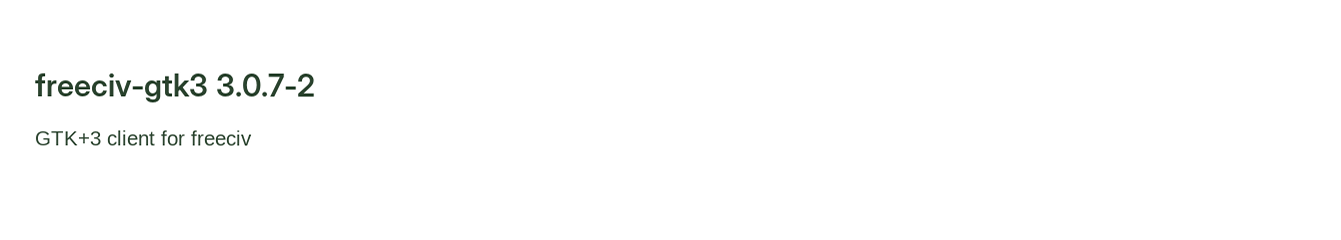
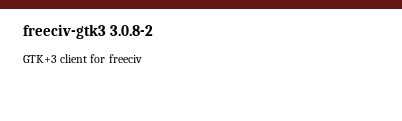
- freeciv-gtk3 3.0.7-2
+ freeciv-gtk3 3.0.8-2

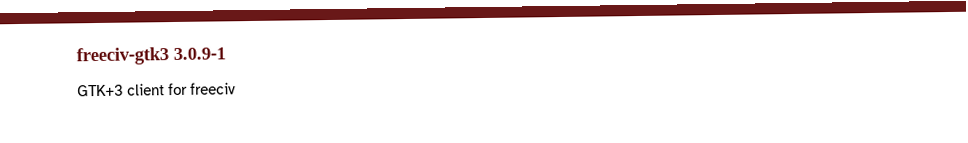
- freeciv-gtk3 3.0.8-2
+ freeciv-gtk3 3.0.9-1

